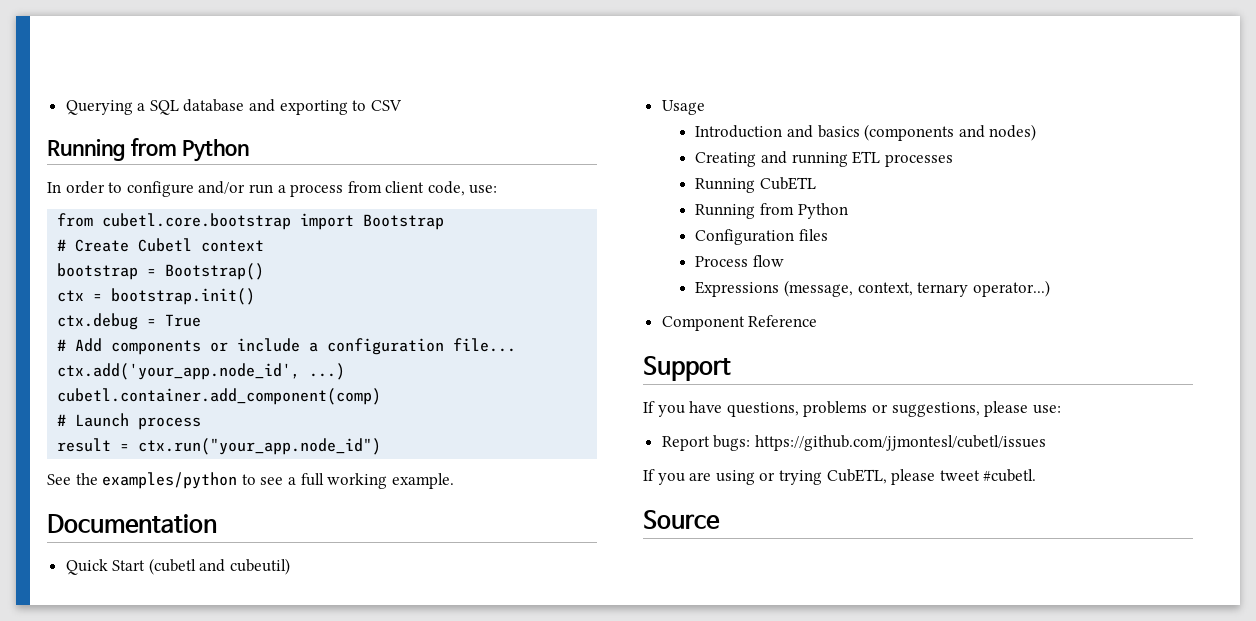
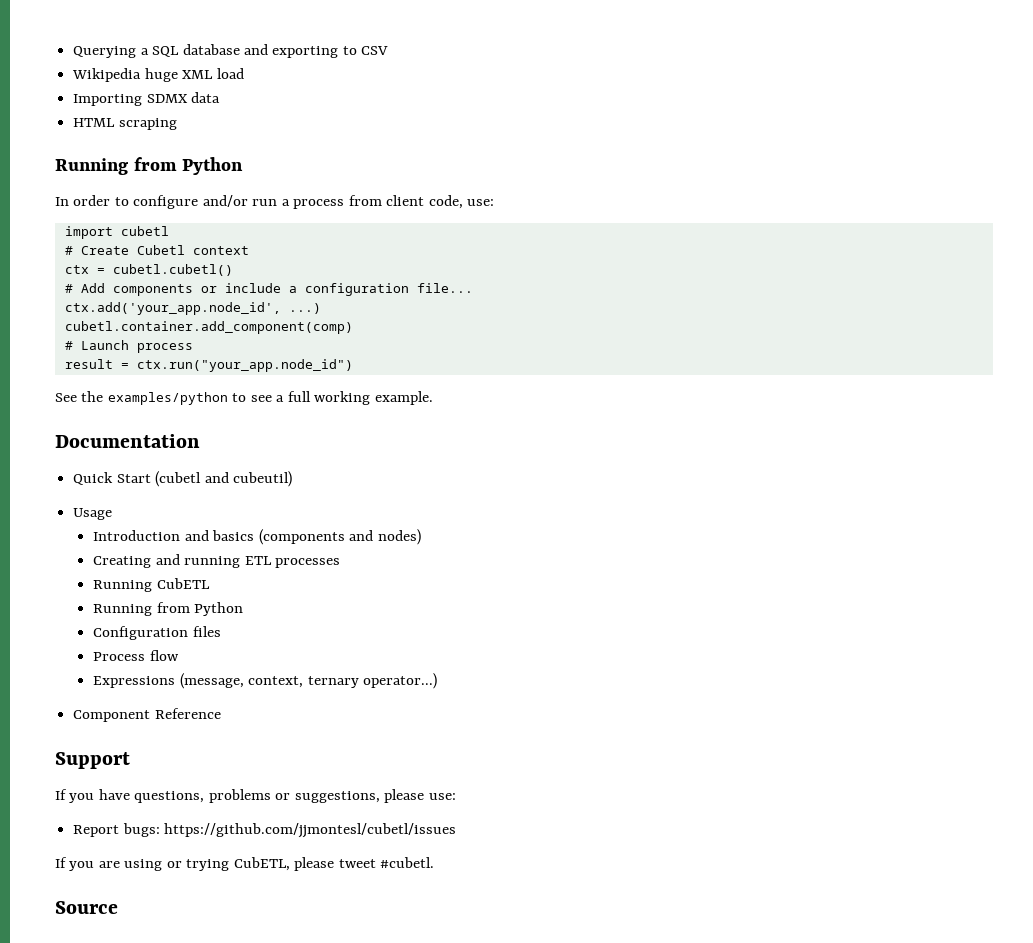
+ Wikipedia huge XML load
+ Importing SDMX data
+ HTML scraping
- from cubetl.core.bootstrap import Bootstrap
+ import cubetl
- bootstrap = Bootstrap()
- ctx = bootstrap.init()
- ctx.debug = True
+ ctx = cubetl.cubetl()

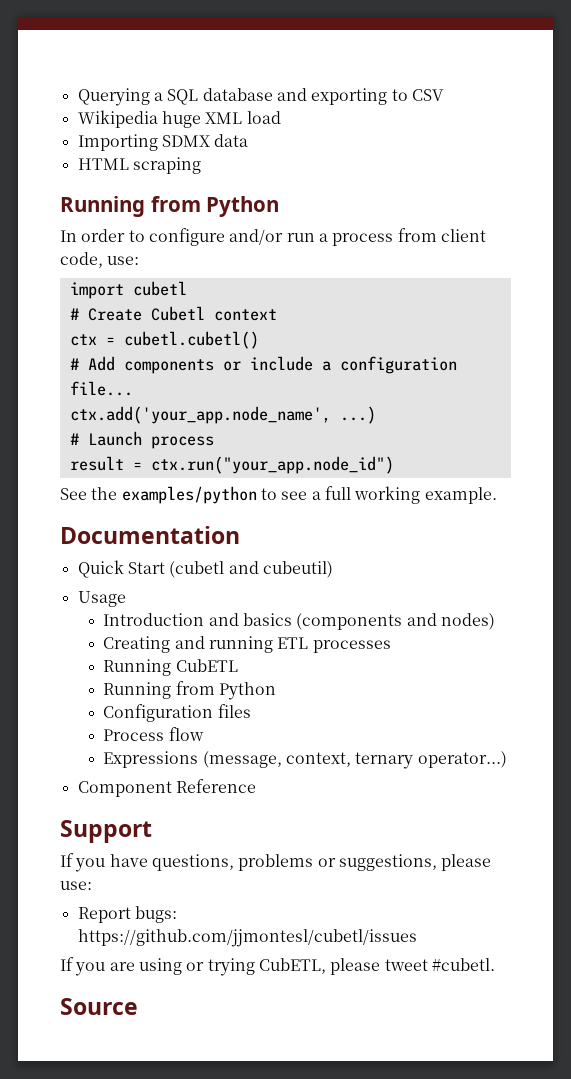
- ctx.add('your_app.node_id', ...)
+ ctx.add('your_app.node_name', ...)
- cubetl.container.add_component(comp)

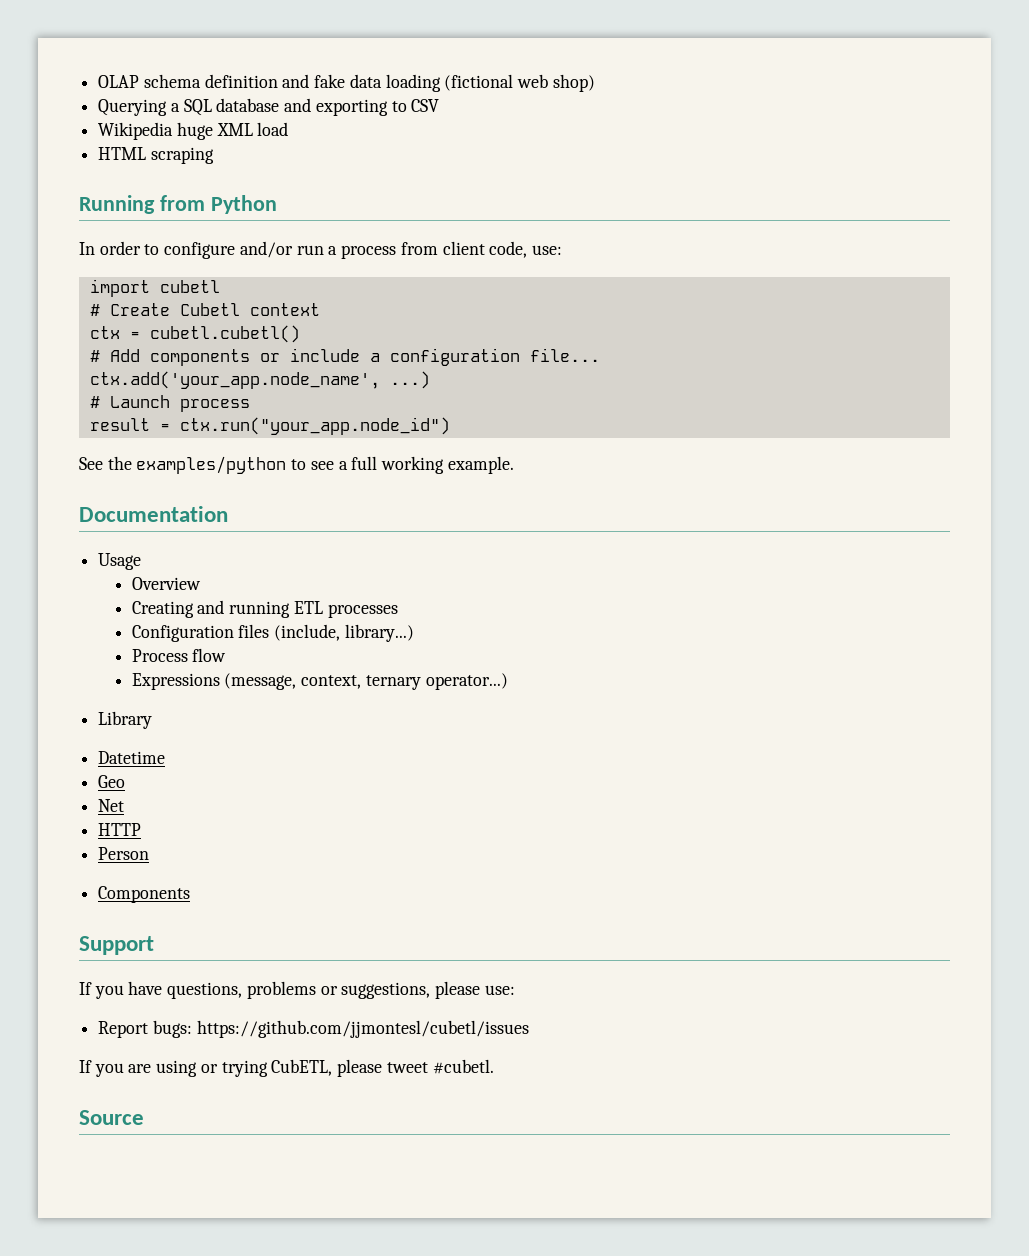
+ OLAP schema definition and fake data loading (fictional web shop)
- Importing SDMX data
- Quick Start (cubetl and cubeutil)
  Usage
- Introduction and basics (components and nodes)
+ Overview
- Running CubETL
- Running from Python
- Configuration files
+ Configuration files (include, library...)
- Component Reference
+ Library
+ Datetime
+ Geo
+ Net
+ HTTP
+ Person
+ Components

